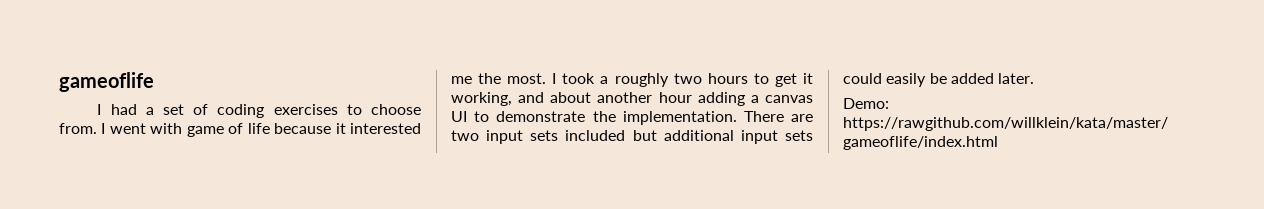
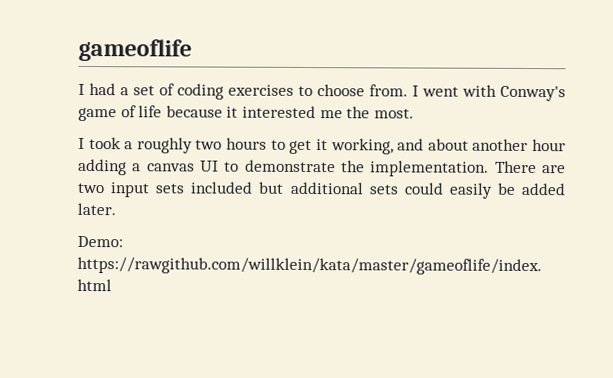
- I went with game of life because it interested me the most. I took a roughly two hours to get it working, and about another hour adding a canvas UI to demonstrate the implementation.
+ I went with Conway's game of life because it interested me the most.
+ I took a roughly two hours to get it working, and about another hour adding a canvas UI to demonstrate the implementation.
- There are two input sets included but additional input sets could easily be added later.
+ There are two input sets included but additional sets could easily be added later.

